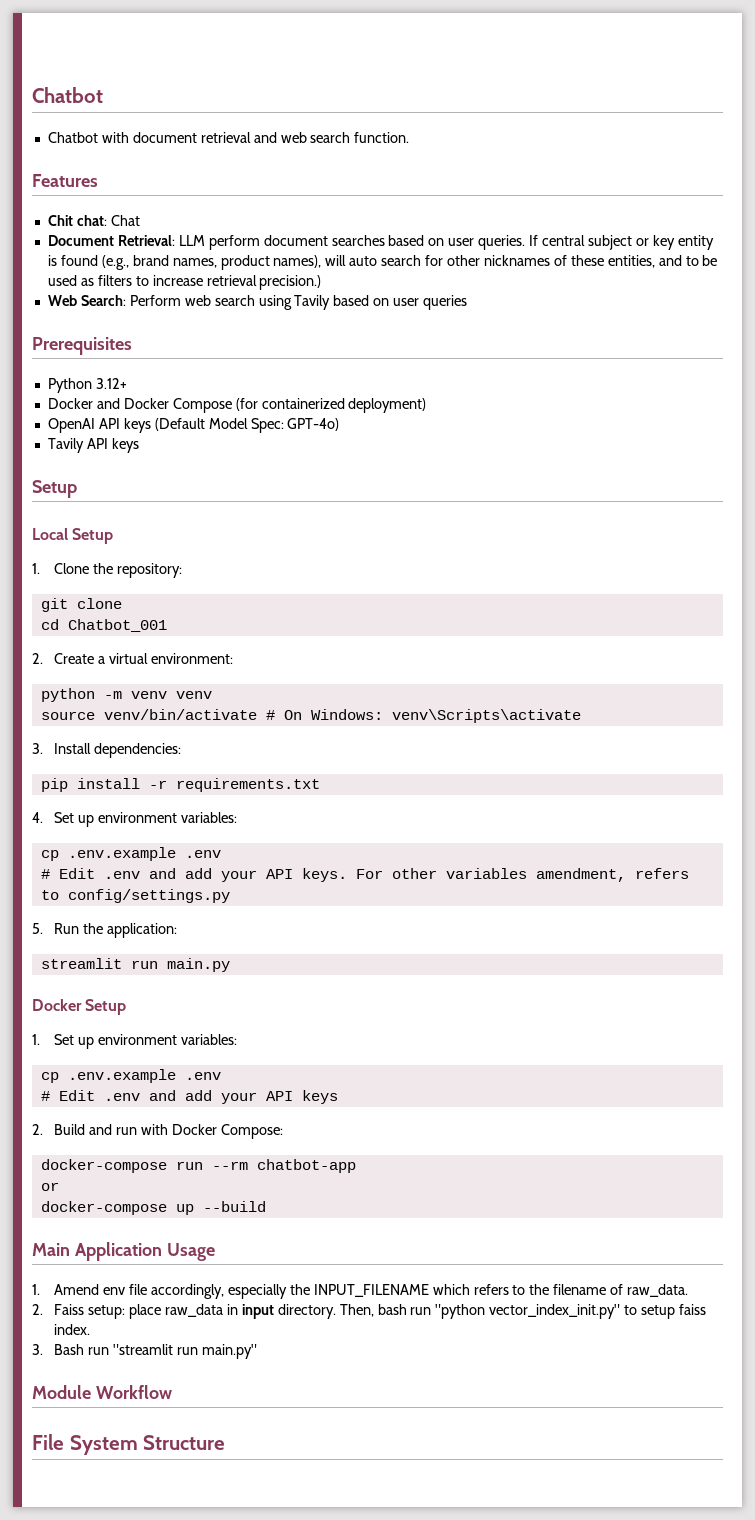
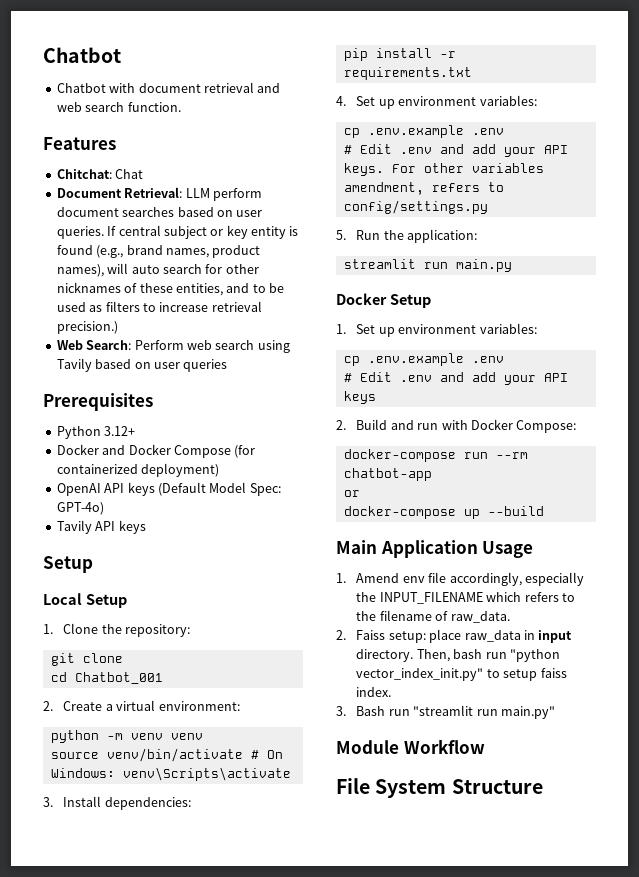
- Chit chat: Chat
+ Chitchat: Chat

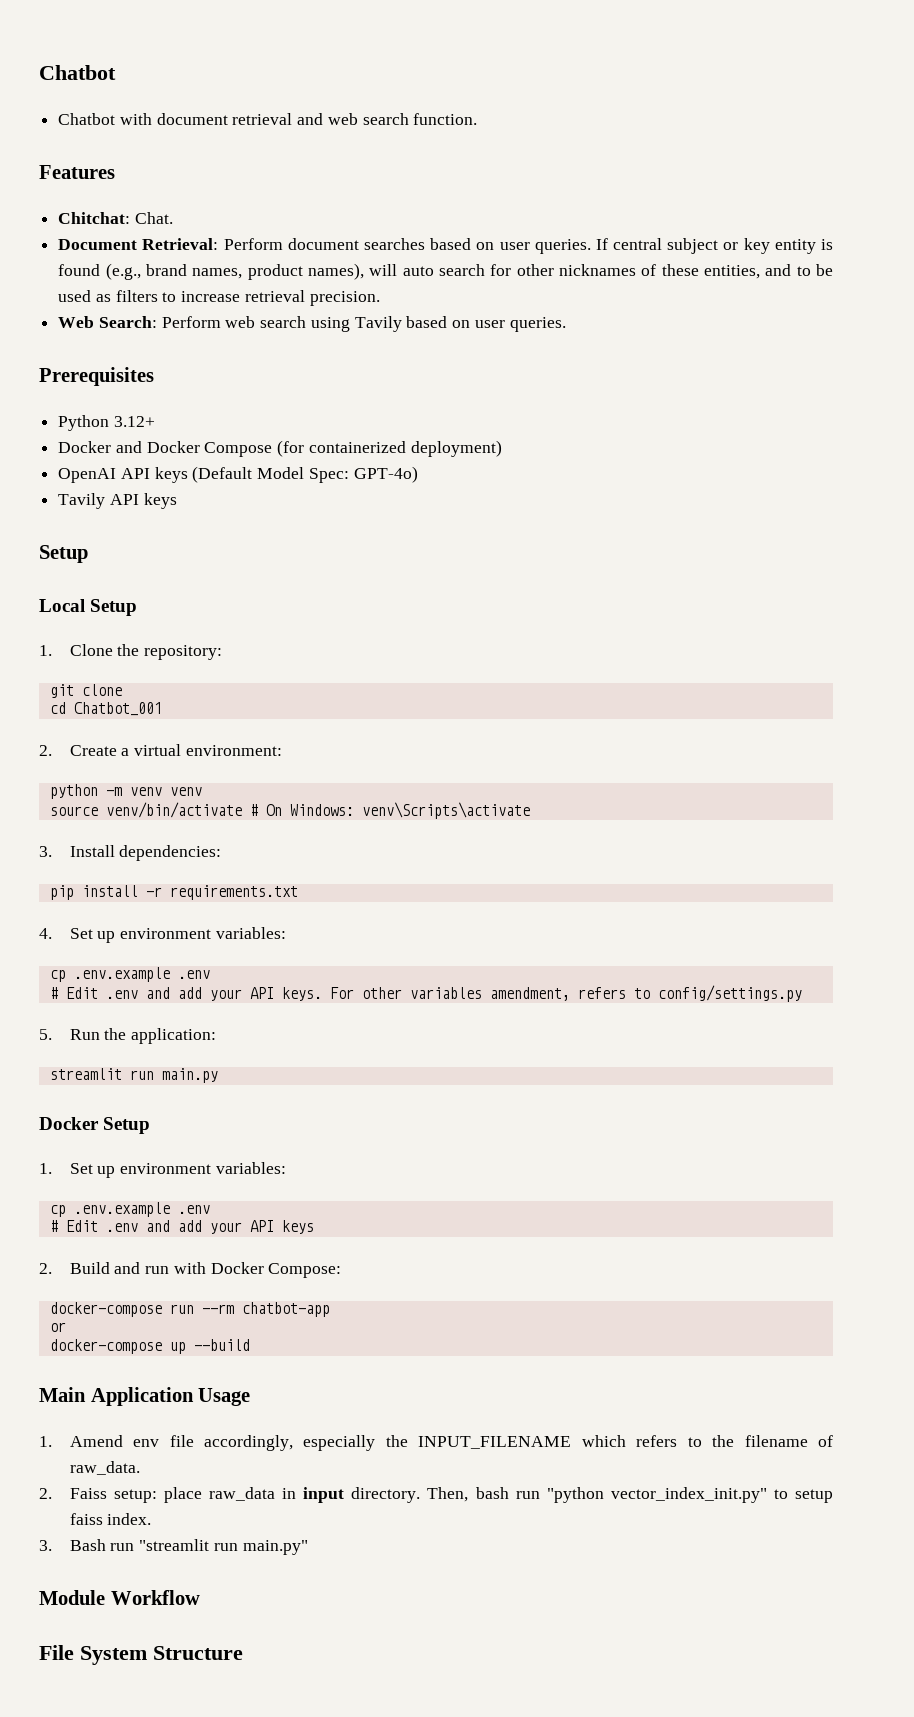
- Chitchat: Chat
+ Chitchat: Chat.
- Document Retrieval: LLM perform document searches based on user queries.
+ Document Retrieval: Perform document searches based on user queries.
- If central subject or key entity is found (e.g., brand names, product names), will auto search for other nicknames of these entities, and to be used as filters to increase retrieval precision.)
+ If central subject or key entity is found (e.g., brand names, product names), will auto search for other nicknames of these entities, and to be used as filters to increase retrieval precision.
- Web Search: Perform web search using Tavily based on user queries
+ Web Search: Perform web search using Tavily based on user queries.

